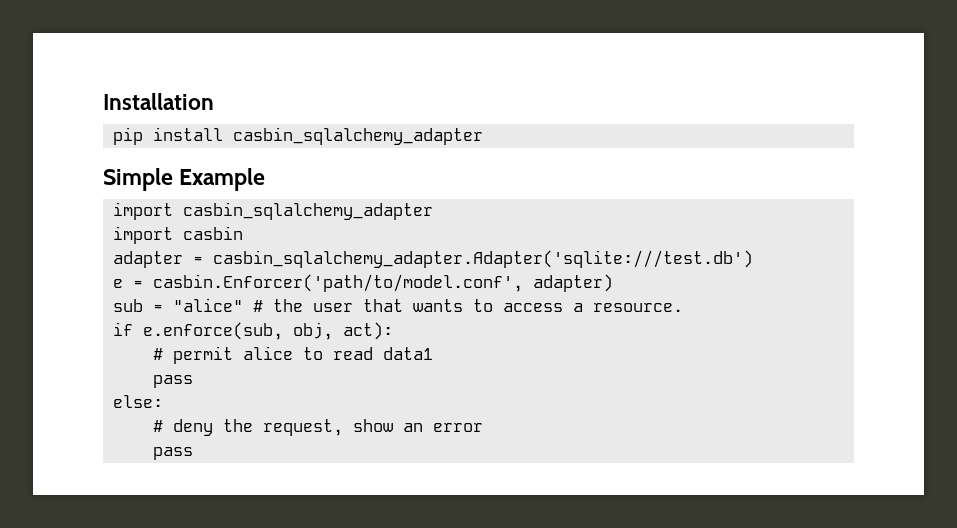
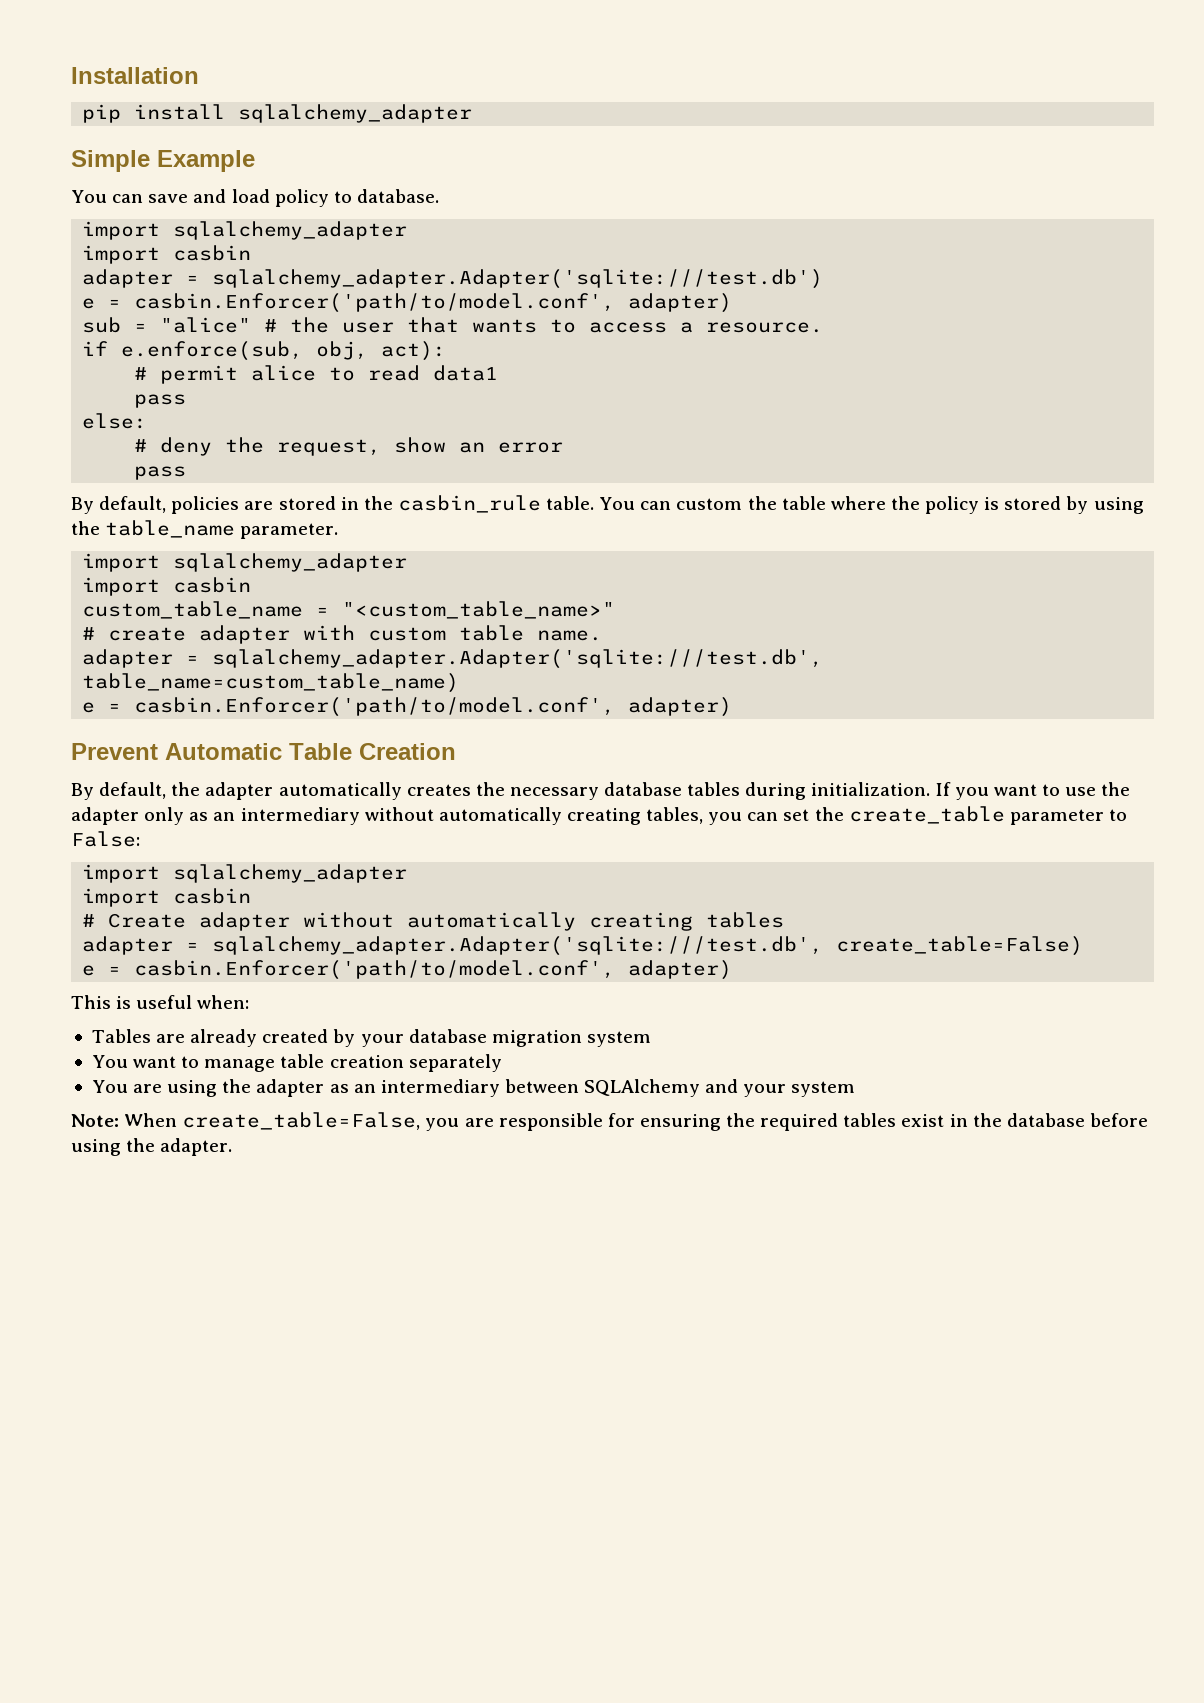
- pip install casbin_sqlalchemy_adapter
+ pip install sqlalchemy_adapter
- import casbin_sqlalchemy_adapter
+ You can save and load policy to database.
+ import sqlalchemy_adapter
- adapter = casbin_sqlalchemy_adapter.Adapter('sqlite:///test.db')
+ adapter = sqlalchemy_adapter.Adapter('sqlite:///test.db')
+ By default, policies are stored in the casbin_rule table. You can custom the table where the policy is stored by using the table_name parameter.
+ import sqlalchemy_adapter
+ import casbin
+ custom_table_name = "<custom_table_name>"
+ # create adapter with custom table name.
+ adapter = sqlalchemy_adapter.Adapter('sqlite:///test.db', table_name=custom_table_name)
+ e = casbin.Enforcer('path/to/model.conf', adapter)
+ Prevent Automatic Table Creation
+ By default, the adapter automatically creates the necessary database tables during initialization. If you want to use the adapter only as an intermediary without automatically creating tables, you can set the create_table parameter to False:
+ import sqlalchemy_adapter
+ import casbin
+ # Create adapter without automatically creating tables
+ adapter = sqlalchemy_adapter.Adapter('sqlite:///test.db', create_table=False)
+ e = casbin.Enforcer('path/to/model.conf', adapter)
+ This is useful when:
+ Tables are already created by your database migration system
+ You want to manage table creation separately
+ You are using the adapter as an intermediary between SQLAlchemy and your system
+ Note: When create_table=False, you are responsible for ensuring the required tables exist in the database before using the adapter.

